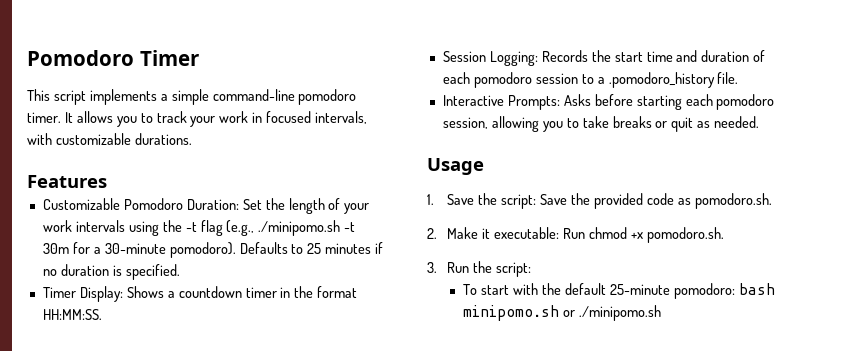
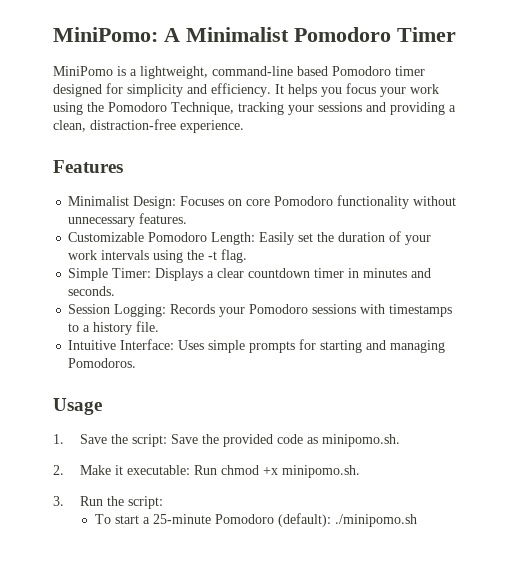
- Pomodoro Timer
+ MiniPomo: A Minimalist Pomodoro Timer
- This script implements a simple command-line pomodoro timer. It allows you to track your work in focused intervals, with customizable durations.
+ MiniPomo is a lightweight, command-line based Pomodoro timer designed for simplicity and efficiency. It helps you focus your work using the Pomodoro Technique, tracking your sessions and providing a clean, distraction-free experience.
  Features
- Customizable Pomodoro Duration: Set the length of your work intervals using the -t flag (e.g., ./minipomo.sh -t 30m for a 30-minute pomodoro). Defaults to 25 minutes if no duration is specified.
- Timer Display: Shows a countdown timer in the format HH:MM:SS.
- Session Logging: Records the start time and duration of each pomodoro session to a .pomodoro_history file.
+ Minimalist Design: Focuses on core Pomodoro functionality without unnecessary features.
+ Customizable Pomodoro Length: Easily set the duration of your work intervals using the -t flag.
+ Simple Timer: Displays a clear countdown timer in minutes and seconds.
+ Session Logging: Records your Pomodoro sessions with timestamps to a history file.
- Interactive Prompts: Asks before starting each pomodoro session, allowing you to take breaks or quit as needed.
+ Intuitive Interface: Uses simple prompts for starting and managing Pomodoros.
- 1. Save the script: Save the provided code as pomodoro.sh.
+ 1. Save the script: Save the provided code as minipomo.sh.
- 2. Make it executable: Run chmod +x pomodoro.sh.
+ 2. Make it executable: Run chmod +x minipomo.sh.
- To start with the default 25-minute pomodoro: bash minipomo.sh or ./minipomo.sh
+ To start a 25-minute Pomodoro (default): ./minipomo.sh

